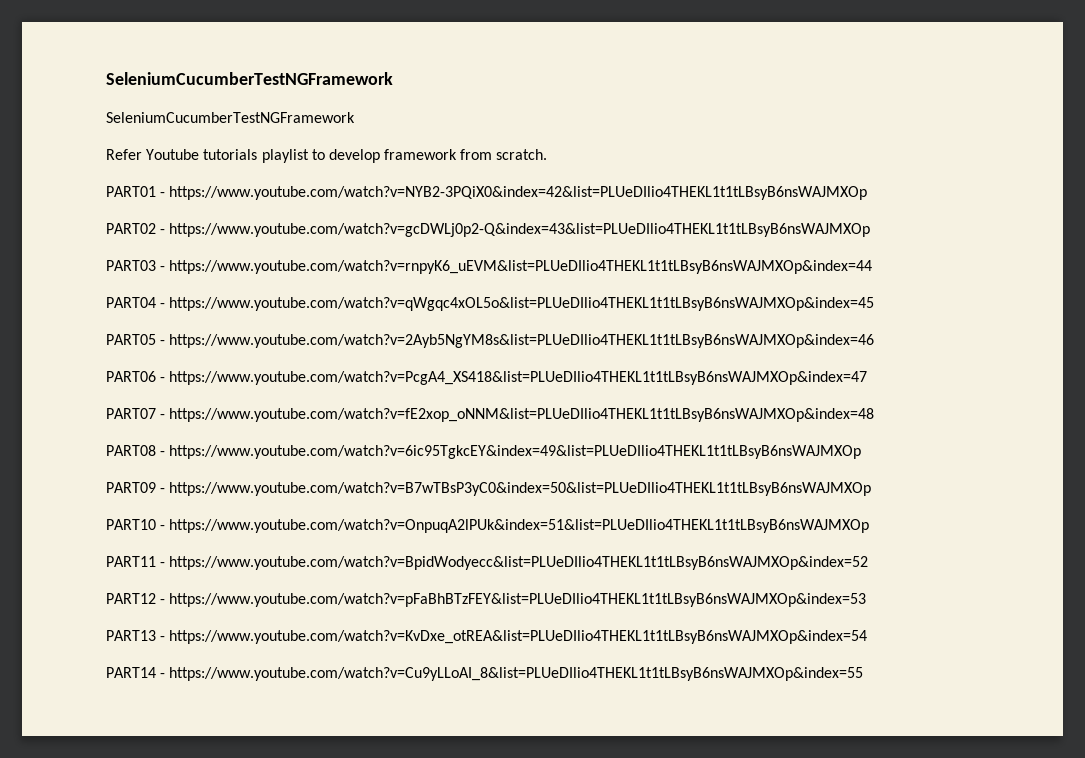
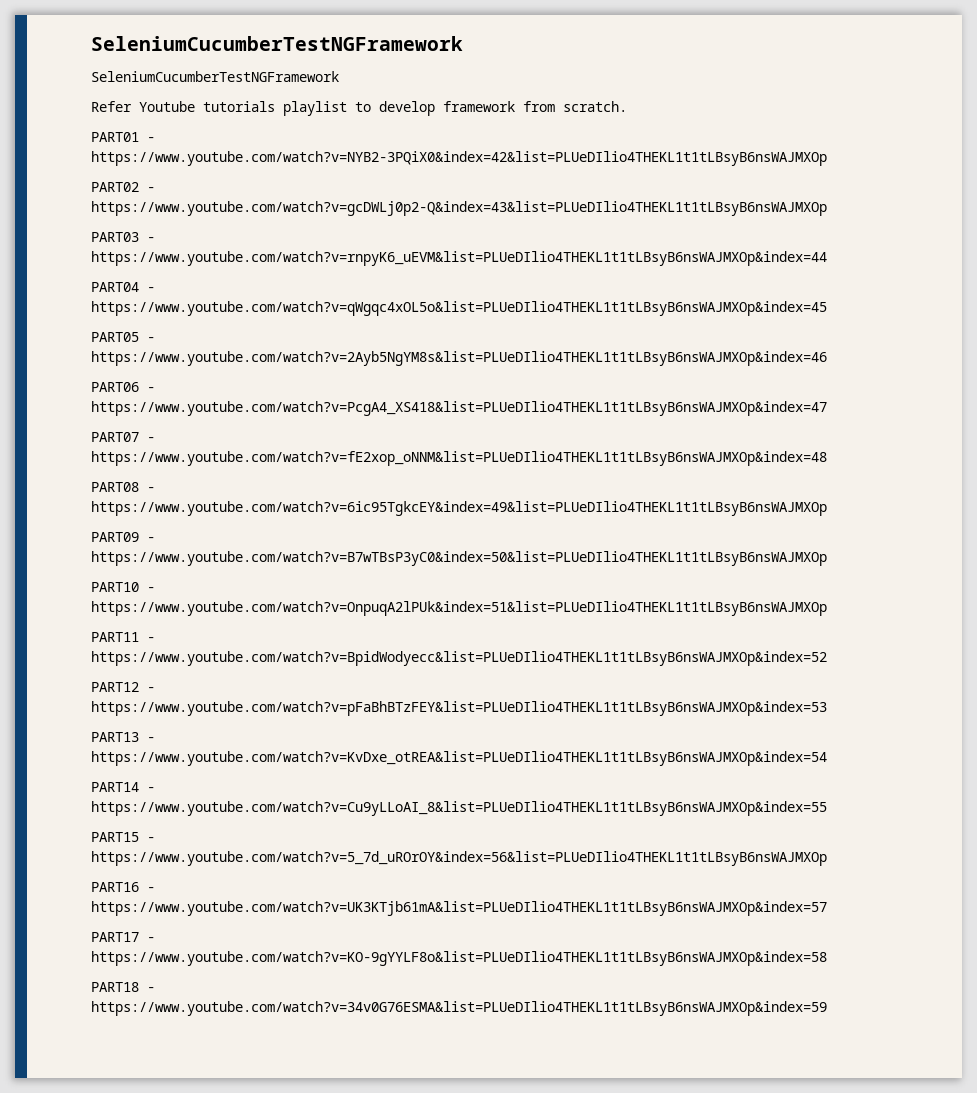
+ PART15 - https://www.youtube.com/watch?v=5_7d_uROrOY&index=56&list=PLUeDIlio4THEKL1t1tLBsyB6nsWAJMXOp
+ PART16 - https://www.youtube.com/watch?v=UK3KTjb61mA&list=PLUeDIlio4THEKL1t1tLBsyB6nsWAJMXOp&index=57
+ PART17 - https://www.youtube.com/watch?v=KO-9gYYLF8o&list=PLUeDIlio4THEKL1t1tLBsyB6nsWAJMXOp&index=58
+ PART18 - https://www.youtube.com/watch?v=34v0G76ESMA&list=PLUeDIlio4THEKL1t1tLBsyB6nsWAJMXOp&index=59

